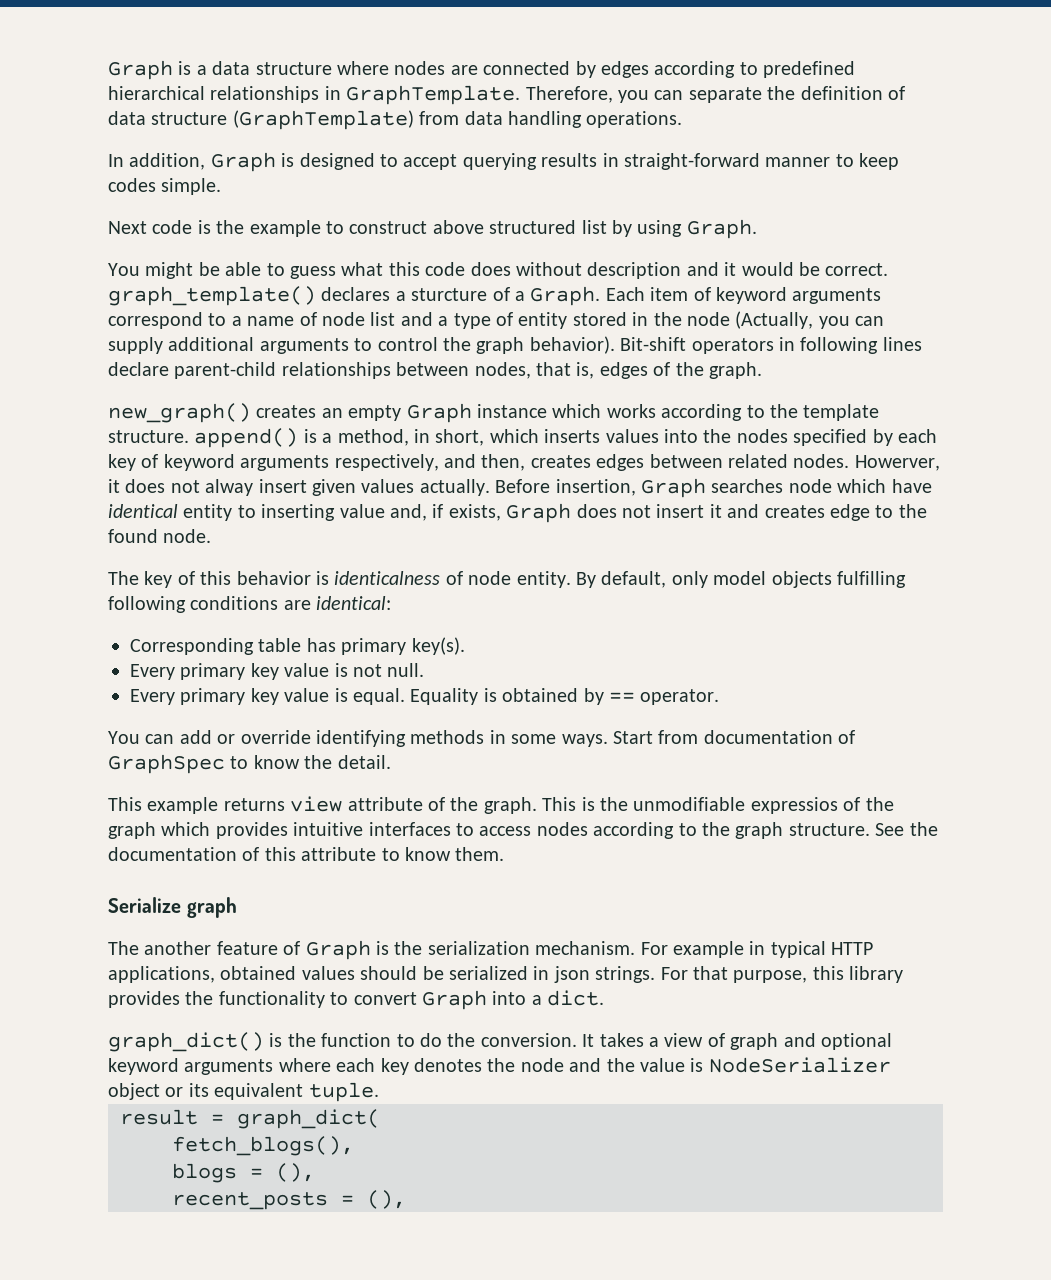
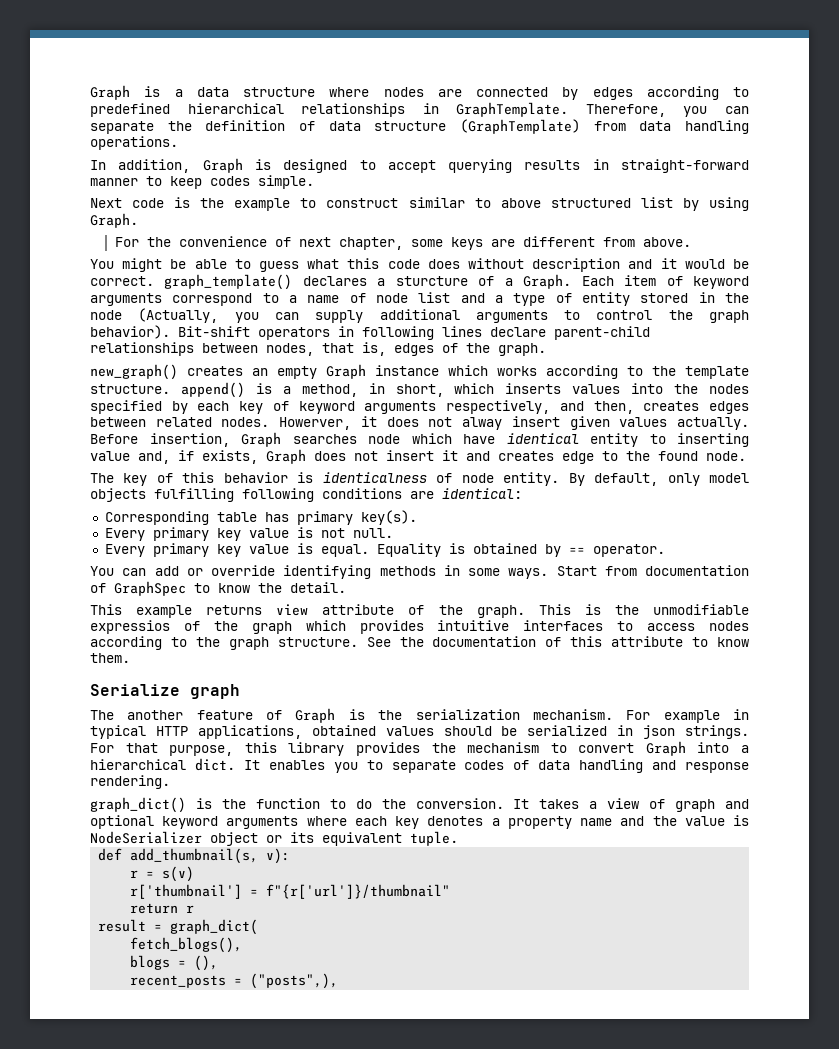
- Next code is the example to construct above structured list by using Graph.
+ Next code is the example to construct similar to above structured list by using Graph.
+ For the convenience of next chapter, some keys are different from above.
- For that purpose, this library provides the functionality to convert Graph into a dict.
+ For that purpose, this library provides the mechanism to convert Graph into a hierarchical dict. It enables you to separate codes of data handling and response rendering.
- It takes a view of graph and optional keyword arguments where each key denotes the node and the value is NodeSerializer object or its equivalent tuple.
+ It takes a view of graph and optional keyword arguments where each key denotes a property name and the value is NodeSerializer object or its equivalent tuple.
+ def add_thumbnail(s, v):
+ r = s(v)
+ r['thumbnail'] = f"{r['url']}/thumbnail"
+ return r
- recent_posts = (),
+ recent_posts = ("posts",),

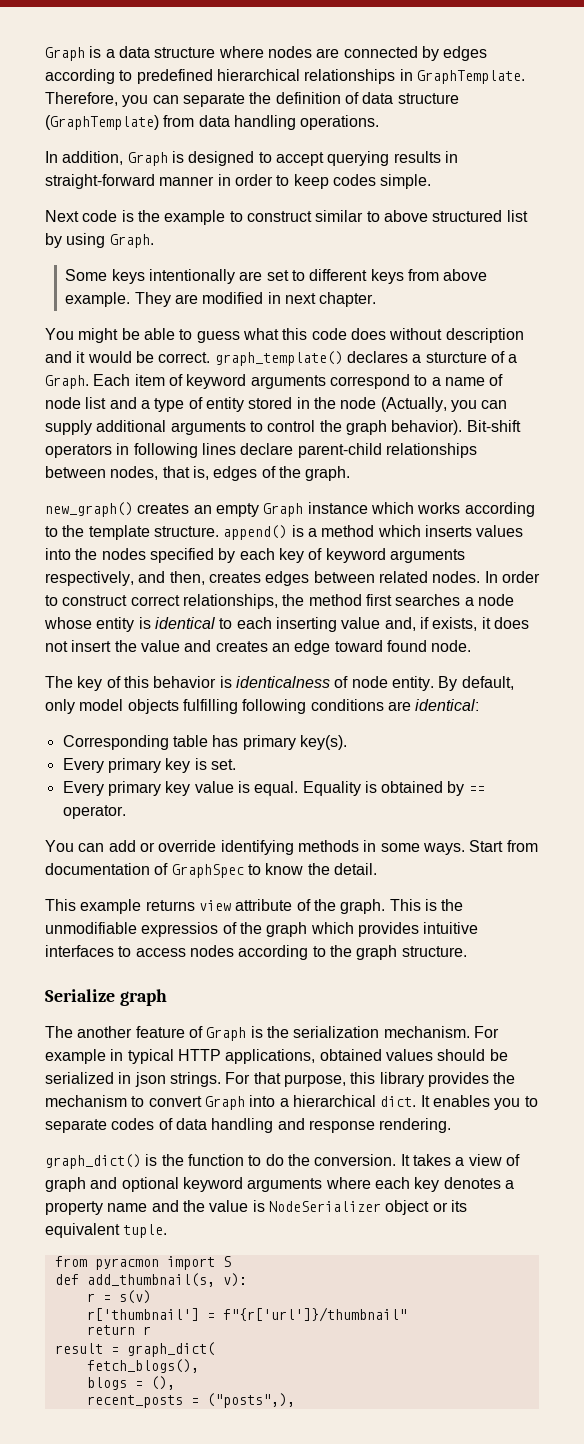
- In addition, Graph is designed to accept querying results in straight-forward manner to keep codes simple.
+ In addition, Graph is designed to accept querying results in straight-forward manner in order to keep codes simple.
- For the convenience of next chapter, some keys are different from above.
+ Some keys intentionally are set to different keys from above example. They are modified in next chapter.
- new_graph() creates an empty Graph instance which works according to the template structure. append() is a method, in short, which inserts values into the nodes specified by each key of keyword arguments respectively, and then, creates edges between related nodes.
+ new_graph() creates an empty Graph instance which works according to the template structure. append() is a method which inserts values into the nodes specified by each key of keyword arguments respectively, and then, creates edges between related nodes.
- Howerver, it does not alway insert given values actually. Before insertion, Graph searches node which have identical entity to inserting value and, if exists, Graph does not insert it and creates edge to the found node.
+ In order to construct correct relationships, the method first searches a node whose entity is identical to each inserting value and, if exists, it does not insert the value and creates an edge toward found node.
- Every primary key value is not null.
+ Every primary key is set.
- See the documentation of this attribute to know them.
+ from pyracmon import S

